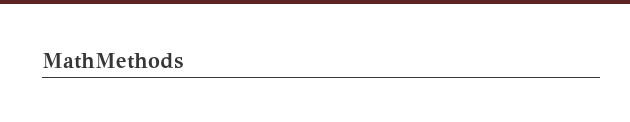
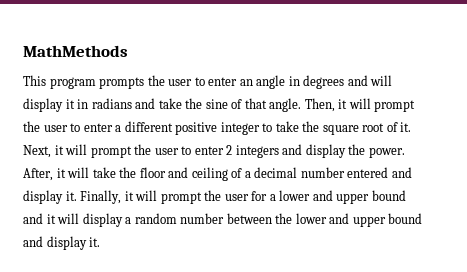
+ This program prompts the user to enter an angle in degrees and will display it in radians and take the sine of that angle. Then, it will prompt the user to enter a different positive integer to take the square root of it. Next, it will prompt the user to enter 2 integers and display the power. After, it will take the floor and ceiling of a decimal number entered and display it. Finally, it will prompt the user for a lower and upper bound and it will display a random number between the lower and upper bound and display it.

